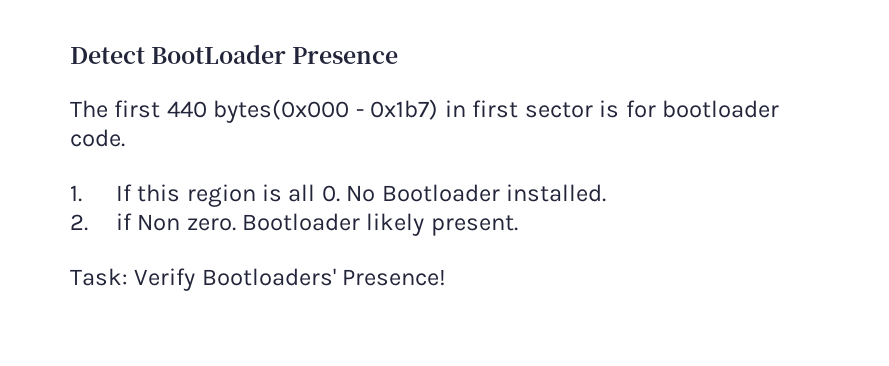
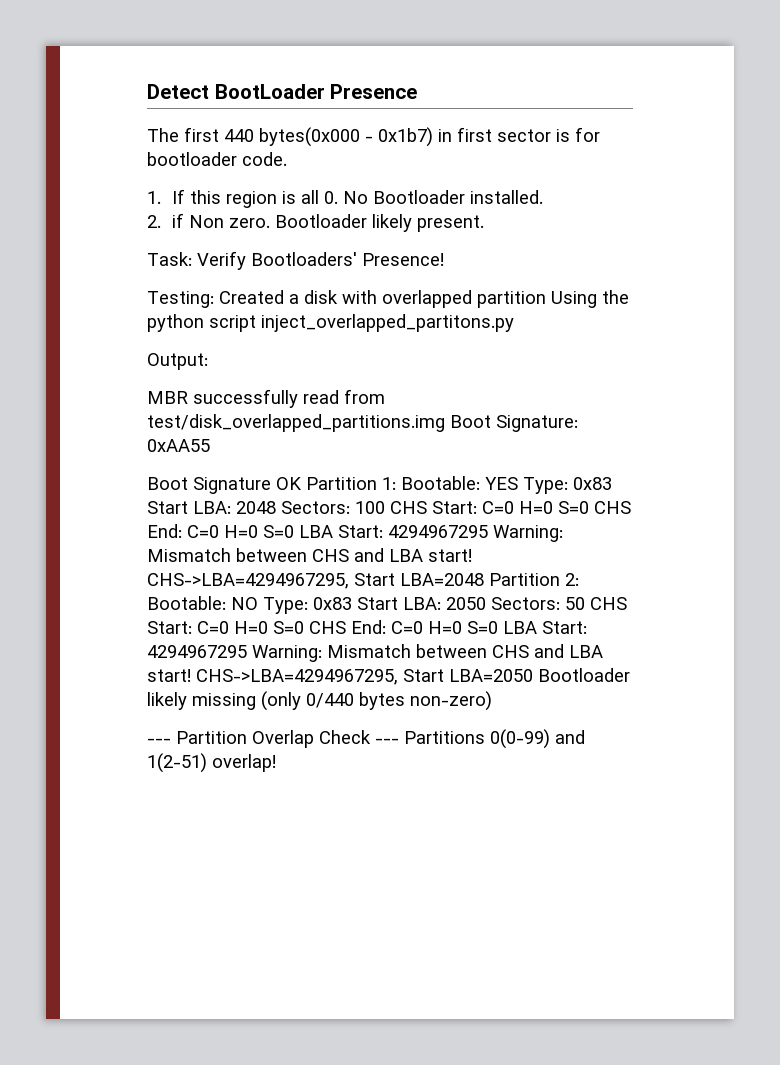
+ Testing: Created a disk with overlapped partition Using the python script inject_overlapped_partitons.py
+ Output:
+ MBR successfully read from test/disk_overlapped_partitions.img Boot Signature: 0xAA55
+ Boot Signature OK Partition 1: Bootable: YES Type: 0x83 Start LBA: 2048 Sectors: 100 CHS Start: C=0 H=0 S=0 CHS End: C=0 H=0 S=0 LBA Start: 4294967295 Warning: Mismatch between CHS and LBA start! CHS->LBA=4294967295, Start LBA=2048 Partition 2: Bootable: NO Type: 0x83 Start LBA: 2050 Sectors: 50 CHS Start: C=0 H=0 S=0 CHS End: C=0 H=0 S=0 LBA Start: 4294967295 Warning: Mismatch between CHS and LBA start! CHS->LBA=4294967295, Start LBA=2050 Bootloader likely missing (only 0/440 bytes non-zero)
+ --- Partition Overlap Check --- Partitions 0(0-99) and 1(2-51) overlap!

